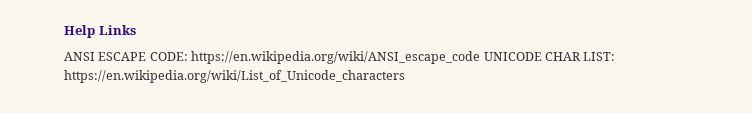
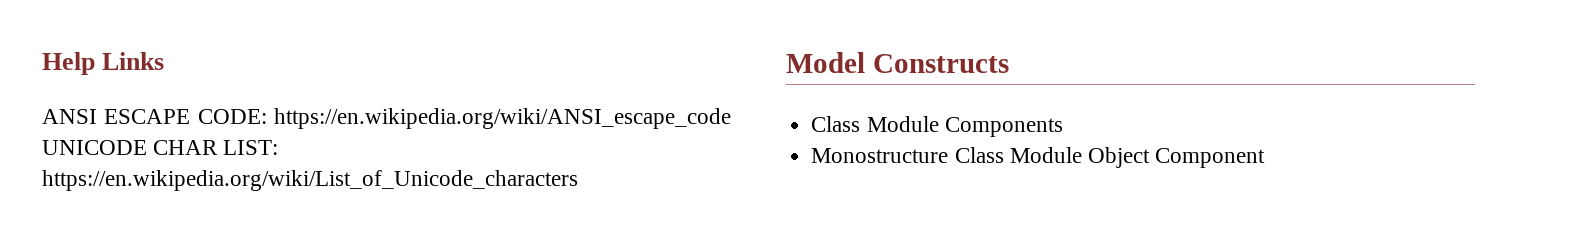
+ Model Constructs
+ Class Module Components
+ Monostructure Class Module Object Component

